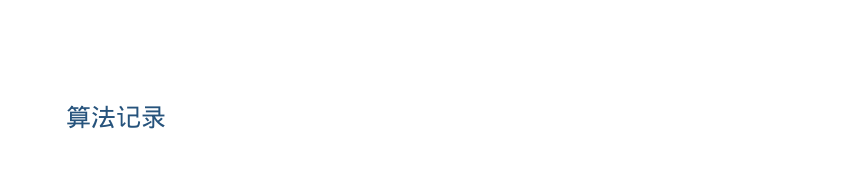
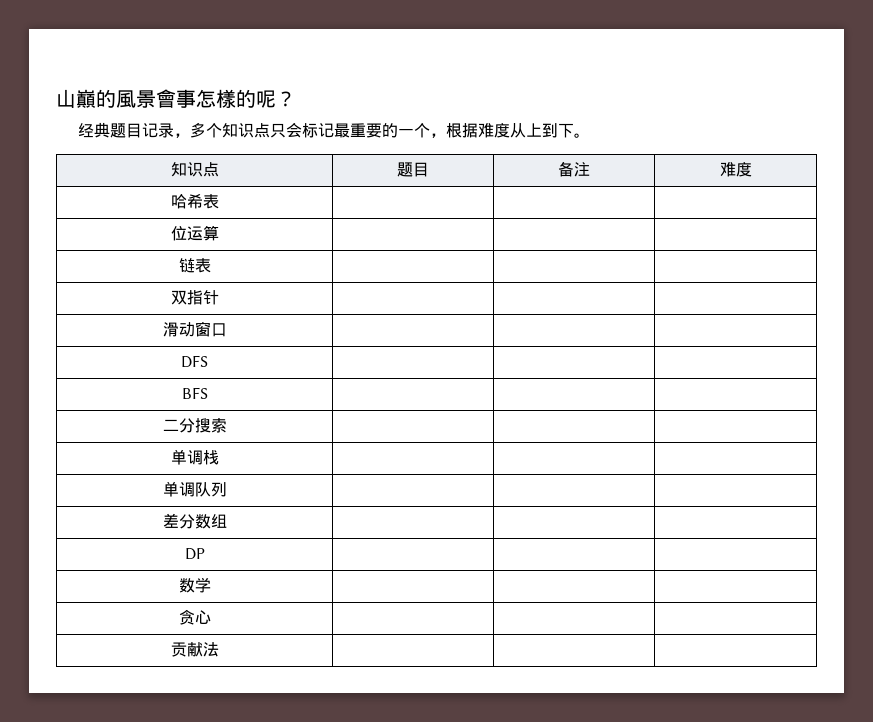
- 算法记录
+ 山巔的風景會事怎樣的呢？
+ 经典题目记录，多个知识点只会标记最重要的一个，根据难度从上到下。
+ 知识点 | 题目 | 备注 | 难度
+ 哈希表 | | |
+ 位运算 | | |
+ 链表 | | |
+ 双指针 | | |
+ 滑动窗口 | | |
+ DFS | | |
+ BFS | | |
+ 二分搜索 | | |
+ 单调栈 | | |
+ 单调队列 | | |
+ 差分数组 | | |
+ DP | | |
+ 数学 | | |
+ 贪心 | | |
+ 贡献法 | | |

